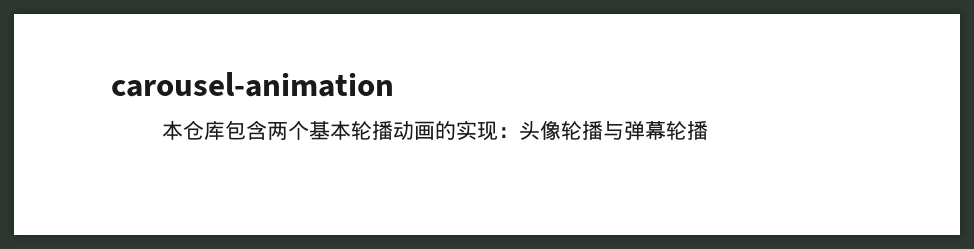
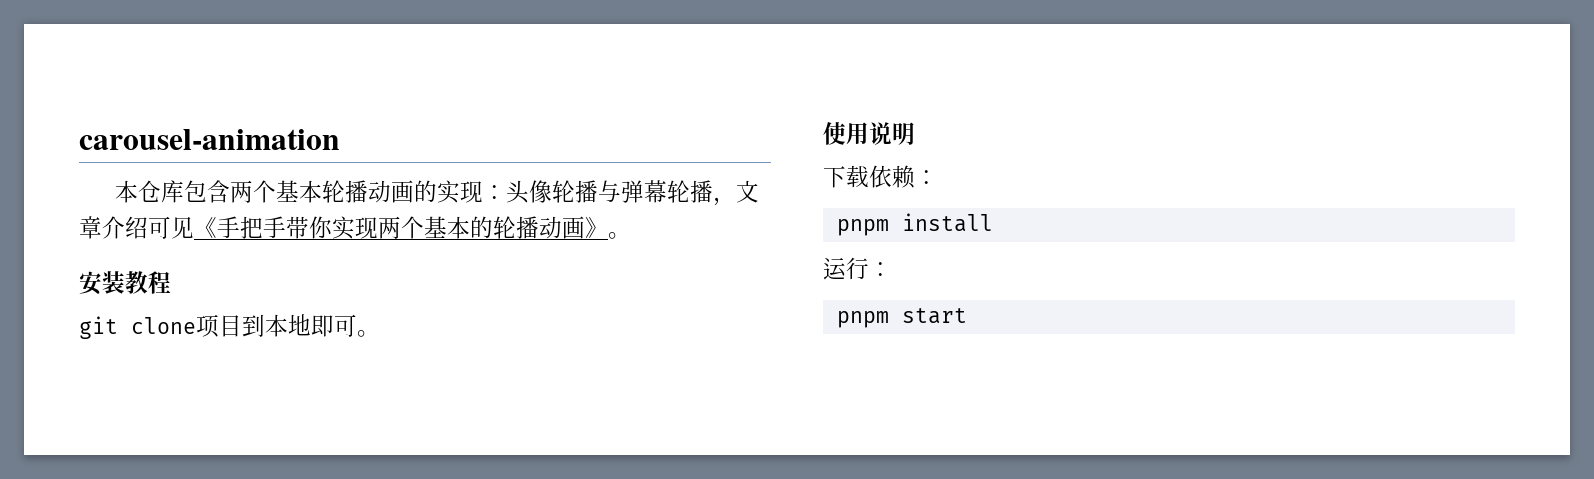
- 本仓库包含两个基本轮播动画的实现：头像轮播与弹幕轮播
+ 本仓库包含两个基本轮播动画的实现：头像轮播与弹幕轮播，文章介绍可见《手把手带你实现两个基本的轮播动画》。
+ 安装教程
+ git clone项目到本地即可。
+ 使用说明
+ 下载依赖：
+ pnpm install
+ 运行：
+ pnpm start

